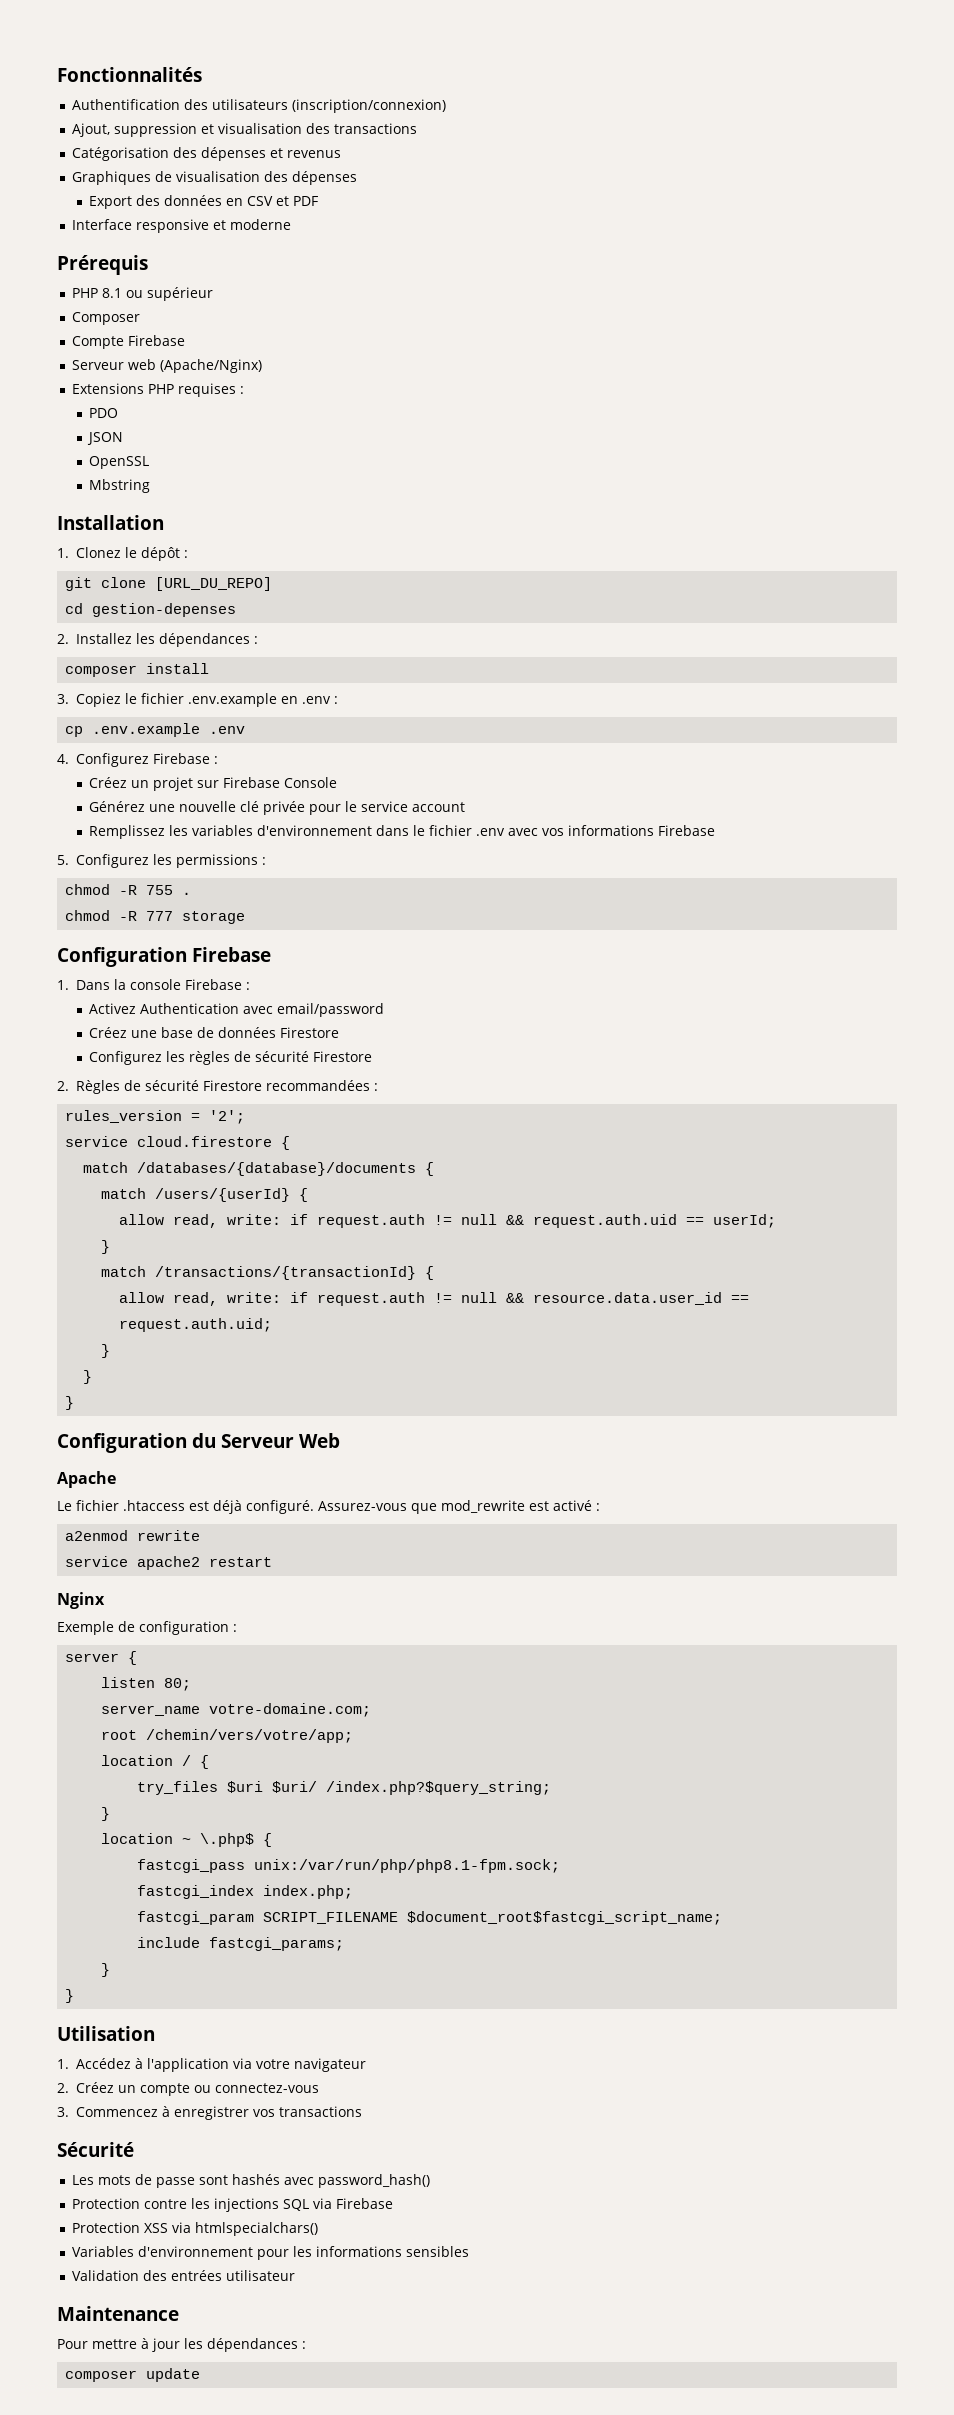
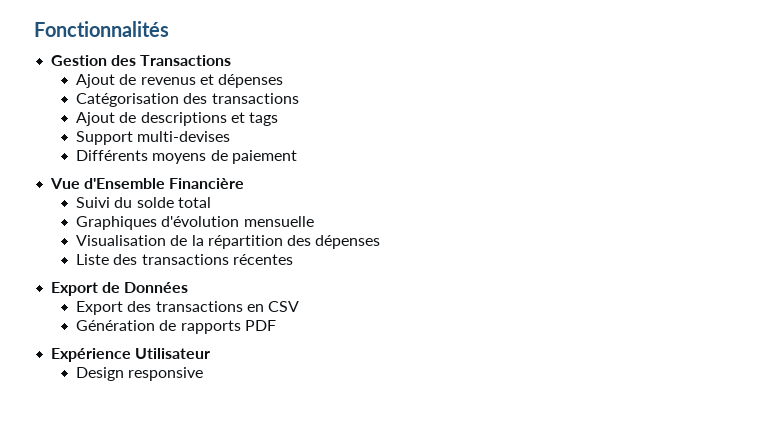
- Authentification des utilisateurs (inscription/connexion)
- Ajout, suppression et visualisation des transactions
- Catégorisation des dépenses et revenus
- Graphiques de visualisation des dépenses
+ Gestion des Transactions
+ Ajout de revenus et dépenses
+ Catégorisation des transactions
+ Ajout de descriptions et tags
+ Support multi-devises
+ Différents moyens de paiement
+ Vue d'Ensemble Financière
+ Suivi du solde total
+ Graphiques d'évolution mensuelle
+ Visualisation de la répartition des dépenses
+ Liste des transactions récentes
+ Export de Données
- Export des données en CSV et PDF
- Interface responsive et moderne
- Prérequis
- PHP 8.1 ou supérieur
- Composer
- Compte Firebase
- Serveur web (Apache/Nginx)
- Extensions PHP requises :
- PDO
- JSON
- OpenSSL
- Mbstring
- Installation
- 1. Clonez le dépôt :
- git clone [URL_DU_REPO]
- cd gestion-depenses
- 2. Installez les dépendances :
- composer install
- 3. Copiez le fichier .env.example en .env :
- cp .env.example .env
- 4. Configurez Firebase :
- Créez un projet sur Firebase Console
- Générez une nouvelle clé privée pour le service account
- Remplissez les variables d'environnement dans le fichier .env avec vos informations Firebase
- 5. Configurez les permissions :
- chmod -R 755 .
- chmod -R 777 storage
- Configuration Firebase
- 1. Dans la console Firebase :
- Activez Authentication avec email/password
- Créez une base de données Firestore
- Configurez les règles de sécurité Firestore
- 2. Règles de sécurité Firestore recommandées :
- rules_version = '2';
- service cloud.firestore {
- match /databases/{database}/documents {
- match /users/{userId} {
- allow read, write: if request.auth != null && request.auth.uid == userId;
- }
- match /transactions/{transactionId} {
- allow read, write: if request.auth != null && resource.data.user_id == request.auth.uid;
- }
- }
- }
- Configuration du Serveur Web
- Apache
- Le fichier .htaccess est déjà configuré. Assurez-vous que mod_rewrite est activé :
- a2enmod rewrite
- service apache2 restart
- Nginx
- Exemple de configuration :
- server {
- listen 80;
- server_name votre-domaine.com;
- root /chemin/vers/votre/app;
- location / {
- try_files $uri $uri/ /index.php?$query_string;
- }
- location ~ \.php$ {
- fastcgi_pass unix:/var/run/php/php8.1-fpm.sock;
- fastcgi_index index.php;
- fastcgi_param SCRIPT_FILENAME $document_root$fastcgi_script_name;
- include fastcgi_params;
- }
- }
- Utilisation
- 1. Accédez à l'application via votre navigateur
- 2. Créez un compte ou connectez-vous
- 3. Commencez à enregistrer vos transactions
- Sécurité
- Les mots de passe sont hashés avec password_hash()
- Protection contre les injections SQL via Firebase
- Protection XSS via htmlspecialchars()
- Variables d'environnement pour les informations sensibles
- Validation des entrées utilisateur
- Maintenance
- Pour mettre à jour les dépendances :
- composer update
+ Export des transactions en CSV
+ Génération de rapports PDF
+ Expérience Utilisateur
+ Design responsive

